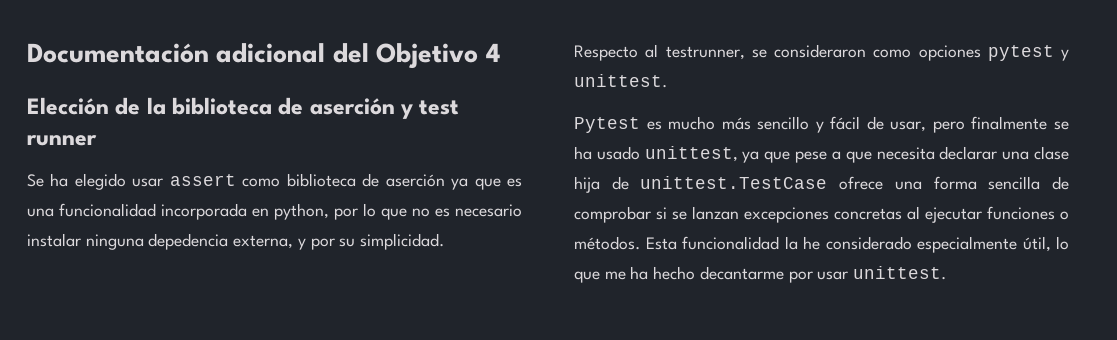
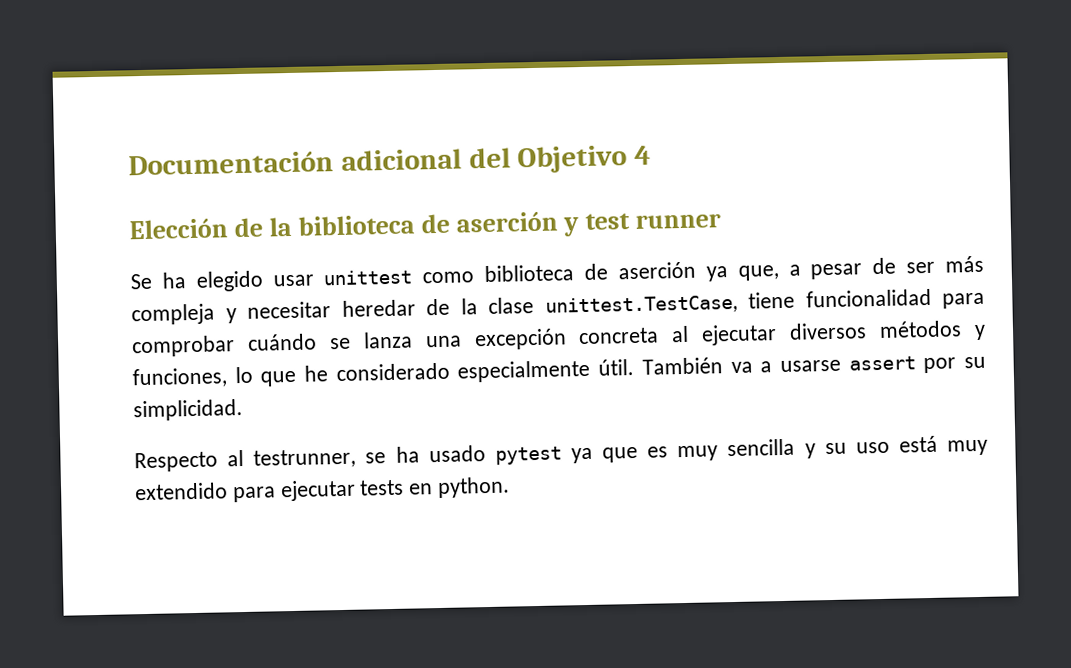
- Se ha elegido usar assert como biblioteca de aserción ya que es una funcionalidad incorporada en python, por lo que no es necesario instalar ninguna depedencia externa, y por su simplicidad.
+ Se ha elegido usar unittest como biblioteca de aserción ya que, a pesar de ser más compleja y necesitar heredar de la clase unittest.TestCase, tiene funcionalidad para comprobar cuándo se lanza una excepción concreta al ejecutar diversos métodos y funciones, lo que he considerado especialmente útil. También va a usarse assert por su simplicidad.
- Respecto al testrunner, se consideraron como opciones pytest y unittest.
- Pytest es mucho más sencillo y fácil de usar, pero finalmente se ha usado unittest, ya que pese a que necesita declarar una clase hija de unittest.TestCase ofrece una forma sencilla de comprobar si se lanzan excepciones concretas al ejecutar funciones o métodos. Esta funcionalidad la he considerado especialmente útil, lo que me ha hecho decantarme por usar unittest.
+ Respecto al testrunner, se ha usado pytest ya que es muy sencilla y su uso está muy extendido para ejecutar tests en python.

